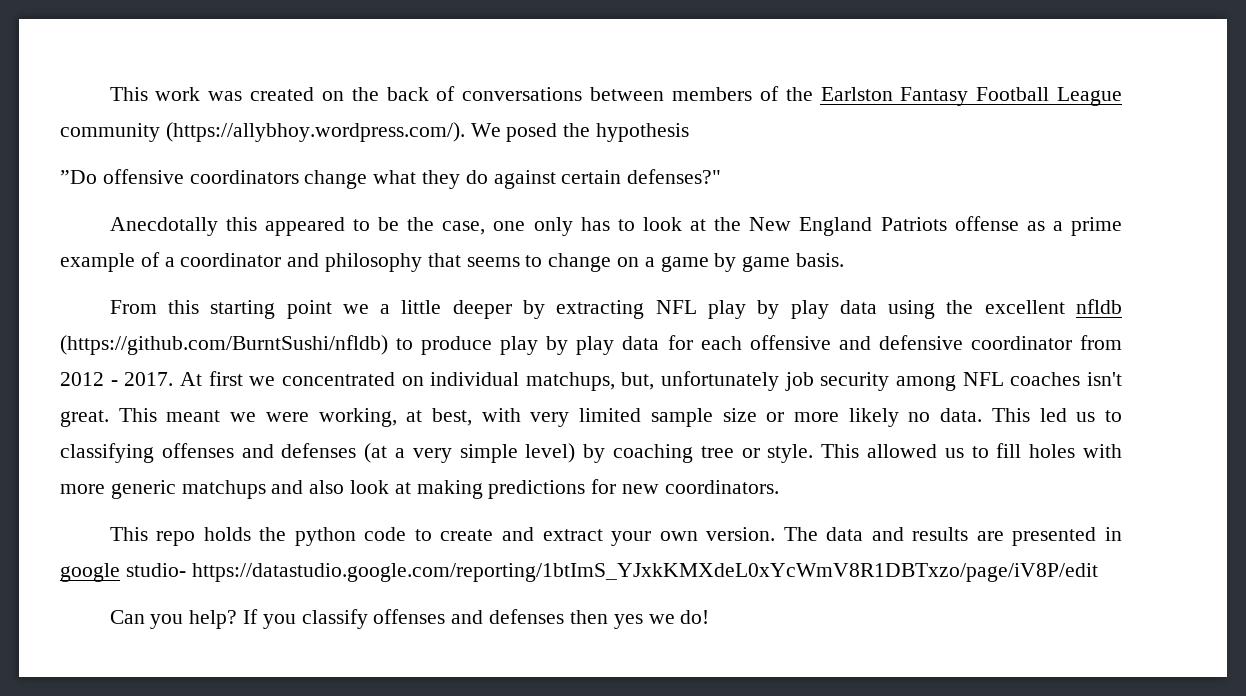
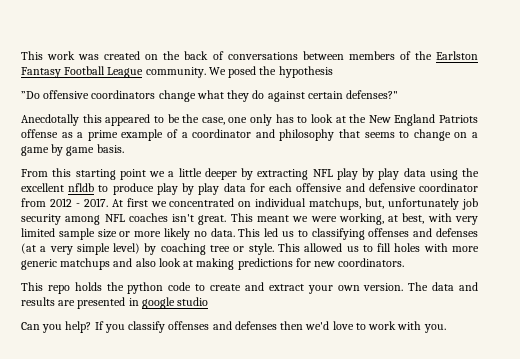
- This work was created on the back of conversations between members of the Earlston Fantasy Football League community (https://allybhoy.wordpress.com/). We posed the hypothesis
+ This work was created on the back of conversations between members of the Earlston Fantasy Football League community. We posed the hypothesis
- From this starting point we a little deeper by extracting NFL play by play data using the excellent nfldb (https://github.com/BurntSushi/nfldb) to produce play by play data for each offensive and defensive coordinator from 2012 - 2017.
+ From this starting point we a little deeper by extracting NFL play by play data using the excellent nfldb to produce play by play data for each offensive and defensive coordinator from 2012 - 2017.
- The data and results are presented in google studio- https://datastudio.google.com/reporting/1btImS_YJxkKMXdeL0xYcWmV8R1DBTxzo/page/iV8P/edit
+ The data and results are presented in google studio
- If you classify offenses and defenses then yes we do!
+ If you classify offenses and defenses then we'd love to work with you.

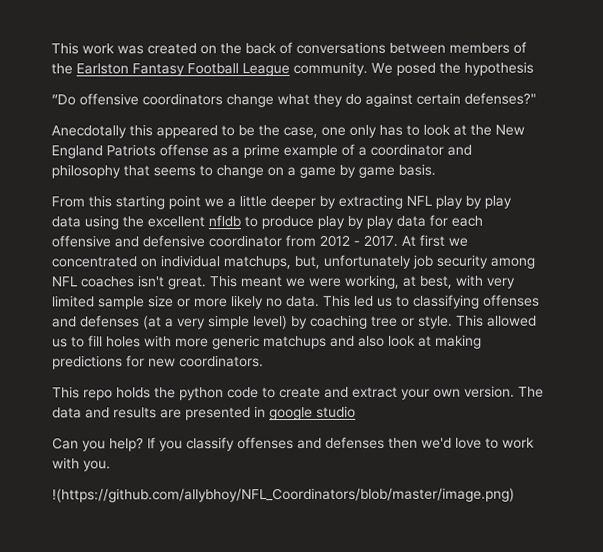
+ !(https://github.com/allybhoy/NFL_Coordinators/blob/master/image.png)

